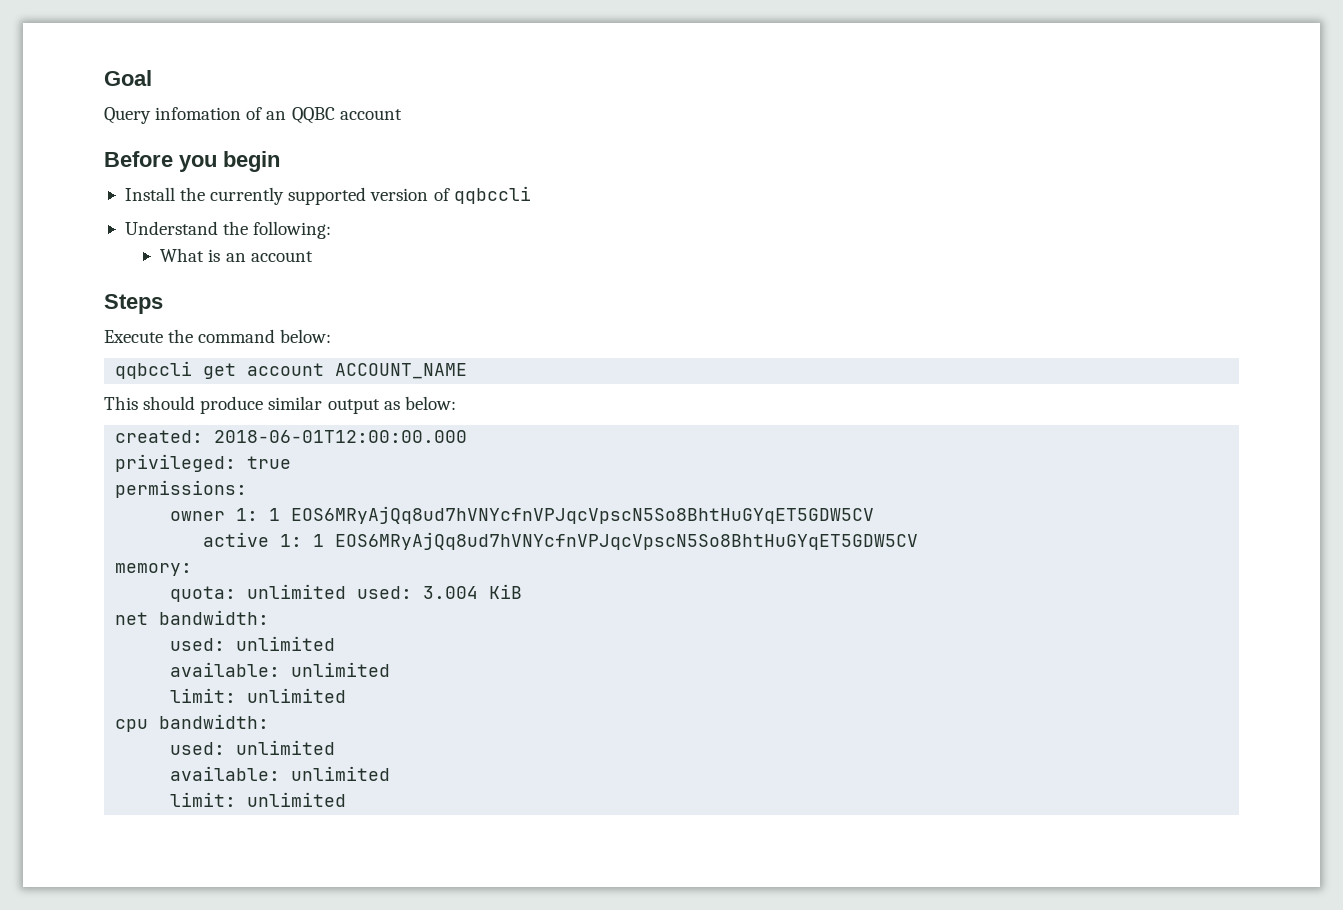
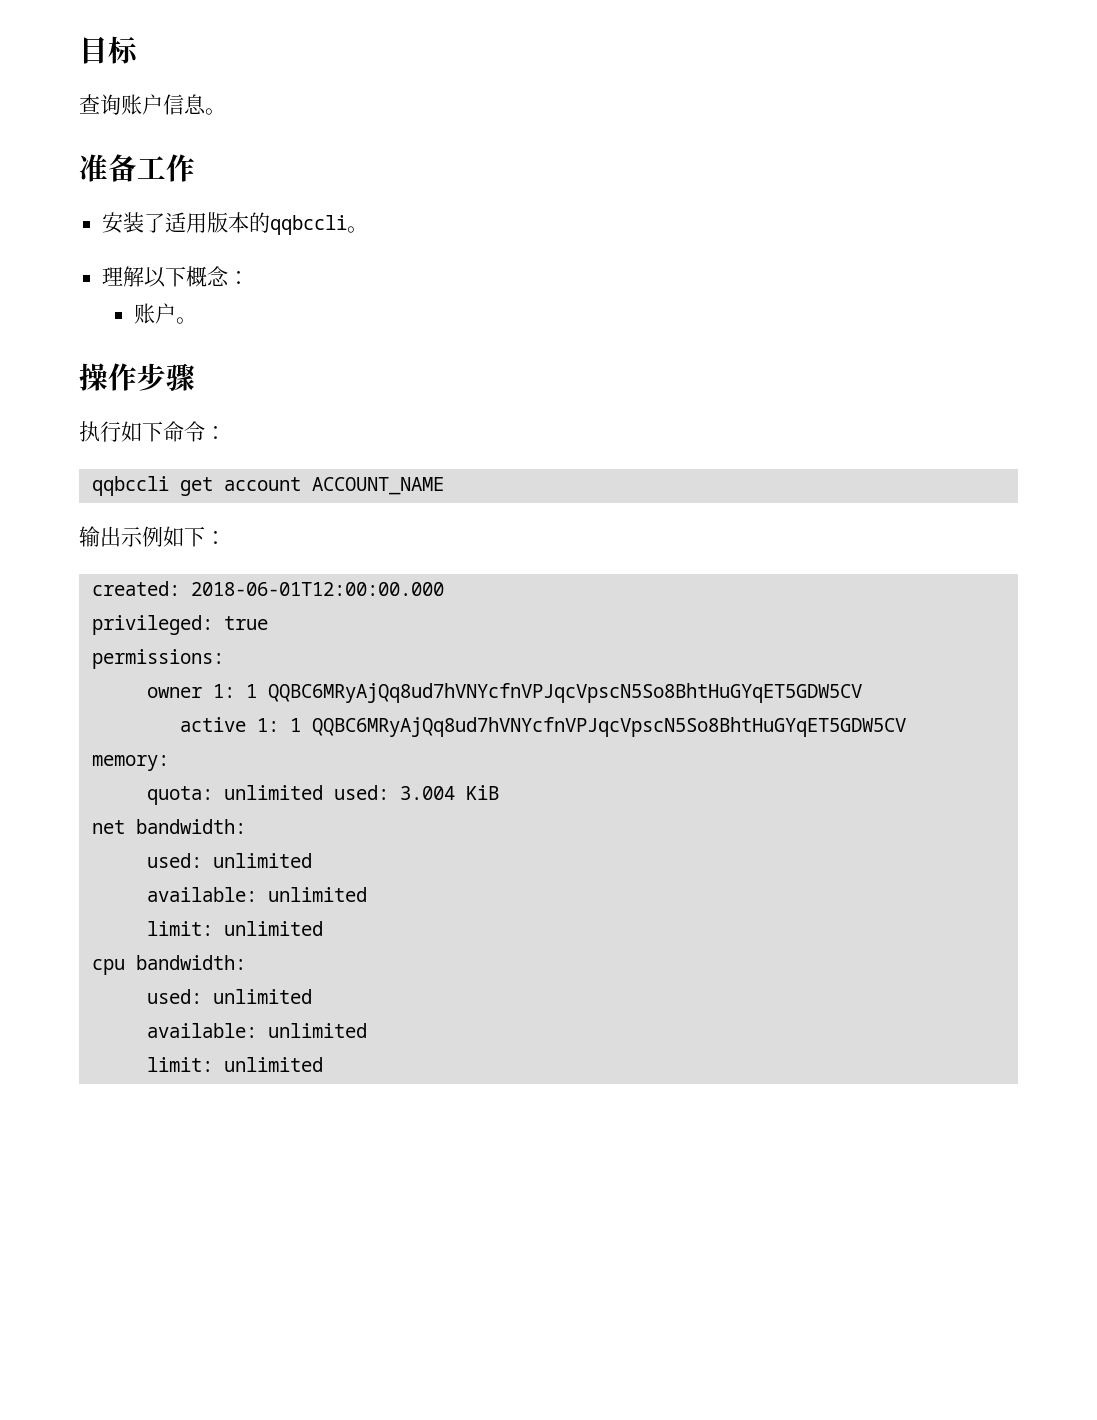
- Goal
- Query infomation of an QQBC account
- Before you begin
- Install the currently supported version of qqbccli
- Understand the following:
- What is an account
- Steps
- Execute the command below:
+ 目标
+ 查询账户信息。
+ 准备工作
+ 安装了适用版本的qqbccli。
+ 理解以下概念：
+ 账户。
+ 操作步骤
+ 执行如下命令：
  qqbccli get account ACCOUNT_NAME
- This should produce similar output as below:
+ 输出示例如下：
- owner 1: 1 EOS6MRyAjQq8ud7hVNYcfnVPJqcVpscN5So8BhtHuGYqET5GDW5CV
+ owner 1: 1 QQBC6MRyAjQq8ud7hVNYcfnVPJqcVpscN5So8BhtHuGYqET5GDW5CV
- active 1: 1 EOS6MRyAjQq8ud7hVNYcfnVPJqcVpscN5So8BhtHuGYqET5GDW5CV
+ active 1: 1 QQBC6MRyAjQq8ud7hVNYcfnVPJqcVpscN5So8BhtHuGYqET5GDW5CV

